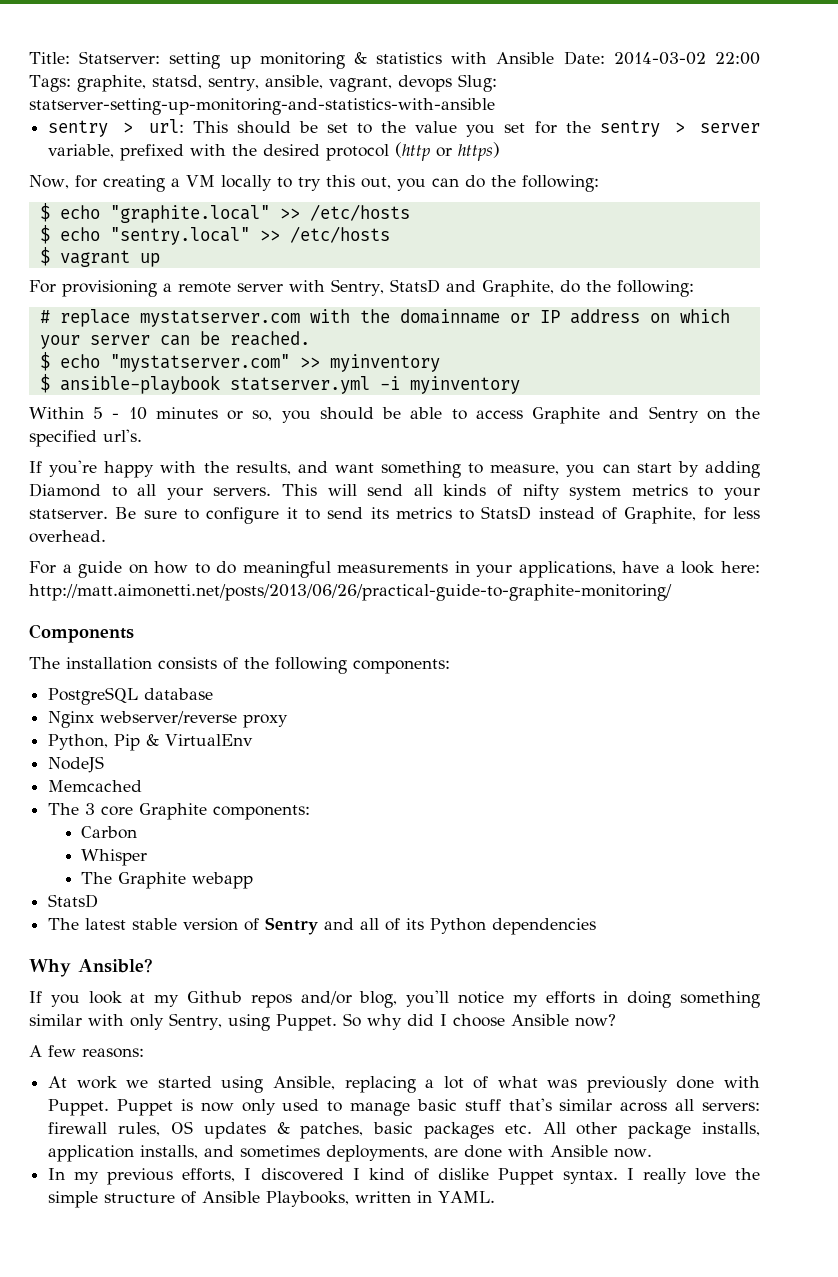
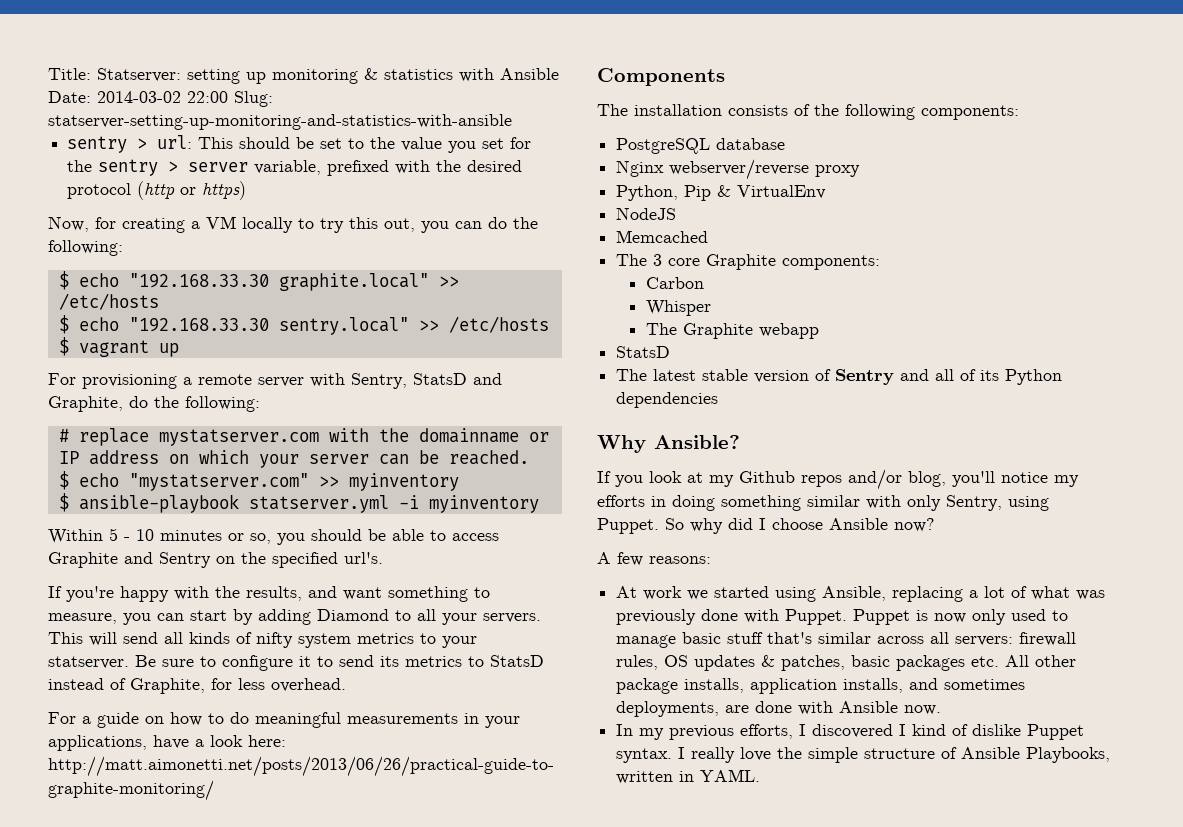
- Title: Statserver: setting up monitoring & statistics with Ansible Date: 2014-03-02 22:00 Tags: graphite, statsd, sentry, ansible, vagrant, devops Slug: statserver-setting-up-monitoring-and-statistics-with-ansible
+ Title: Statserver: setting up monitoring & statistics with Ansible Date: 2014-03-02 22:00 Slug: statserver-setting-up-monitoring-and-statistics-with-ansible
- $ echo "graphite.local" >> /etc/hosts
+ $ echo "192.168.33.30 graphite.local" >> /etc/hosts
- $ echo "sentry.local" >> /etc/hosts
+ $ echo "192.168.33.30 sentry.local" >> /etc/hosts

